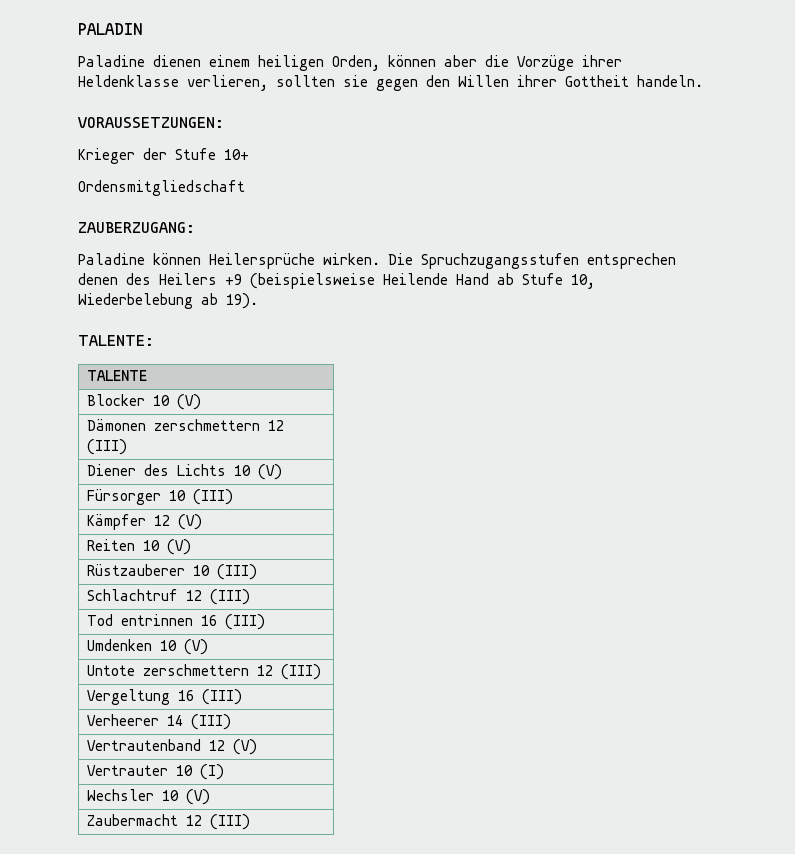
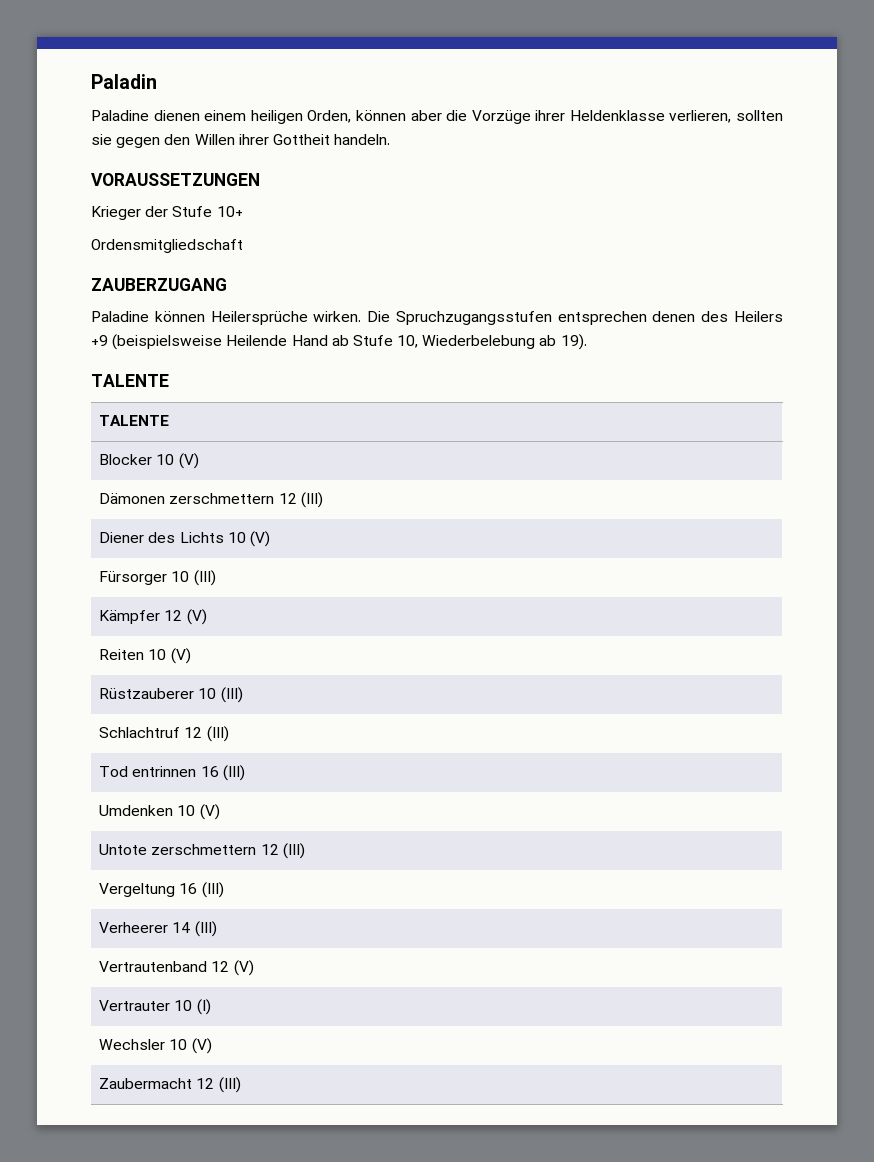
- PALADIN
+ Paladin
- VORAUSSETZUNGEN:
+ VORAUSSETZUNGEN
- ZAUBERZUGANG:
+ ZAUBERZUGANG
  Die Spruchzugangsstufen entsprechen denen des Heilers +9 (beispielsweise Heilende Hand ab Stufe 10, Wiederbelebung ab 19).
- TALENTE:
+ TALENTE

